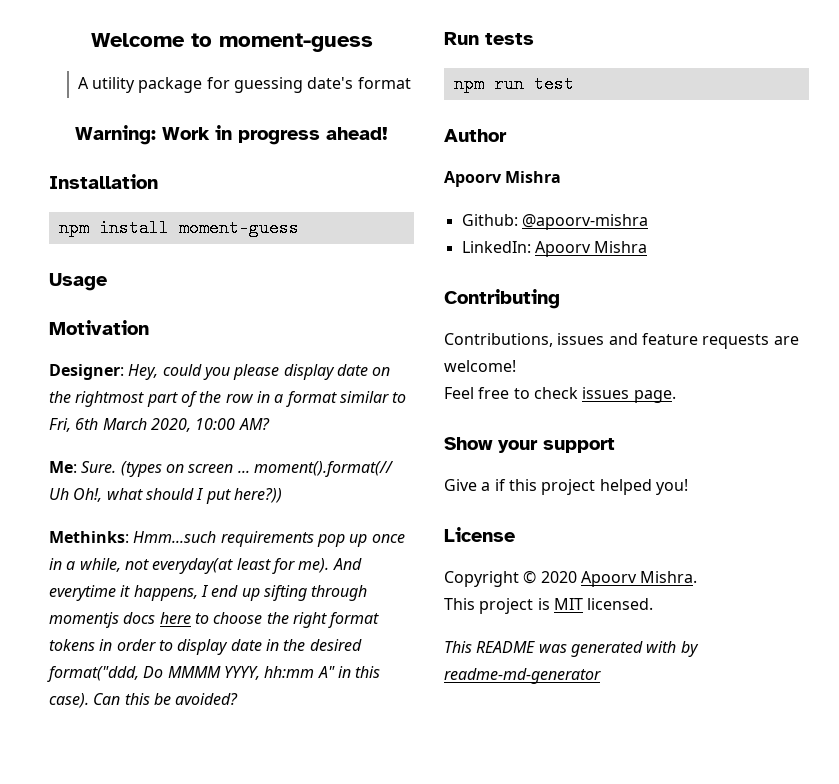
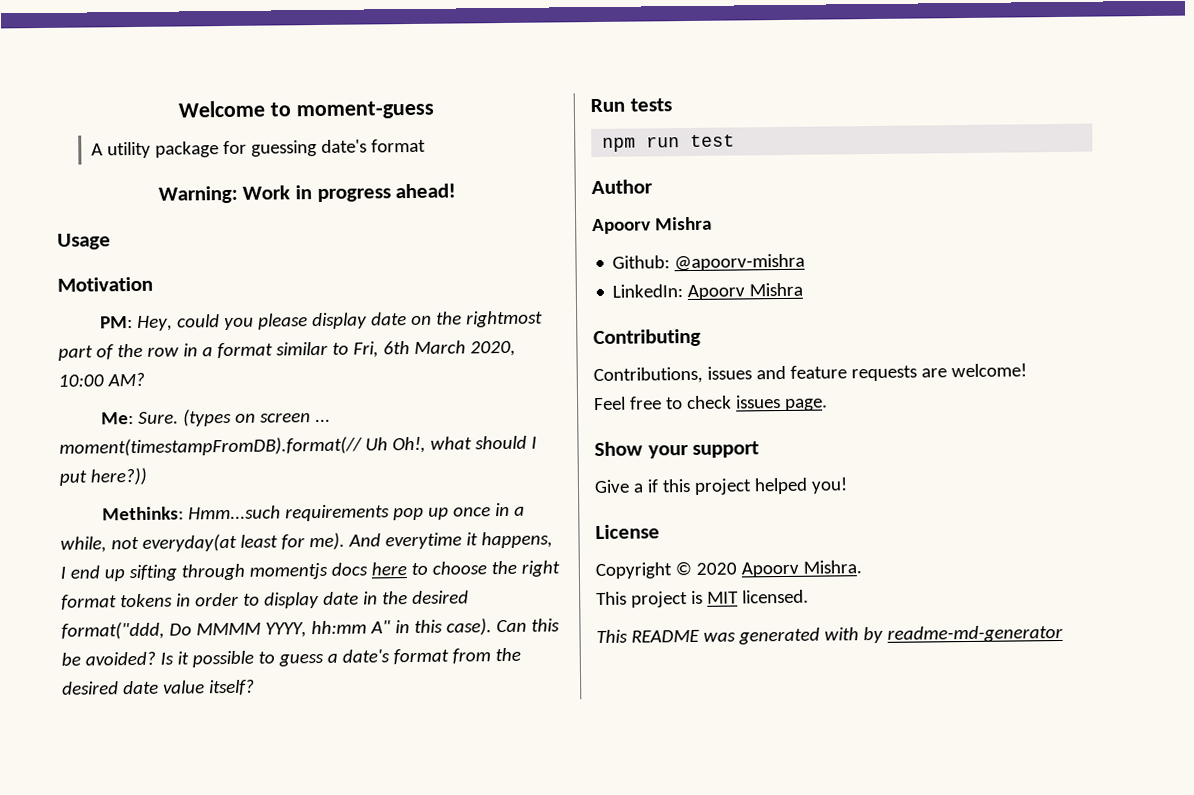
- Installation
- npm install moment-guess
- Designer: Hey, could you please display date on the rightmost part of the row in a format similar to Fri, 6th March 2020, 10:00 AM?
+ PM: Hey, could you please display date on the rightmost part of the row in a format similar to Fri, 6th March 2020, 10:00 AM?
- (types on screen ... moment().format(// Uh Oh!, what should I put here?))
+ (types on screen ... moment(timestampFromDB).format(// Uh Oh!, what should I put here?))
+ Is it possible to guess a date's format from the desired date value itself?

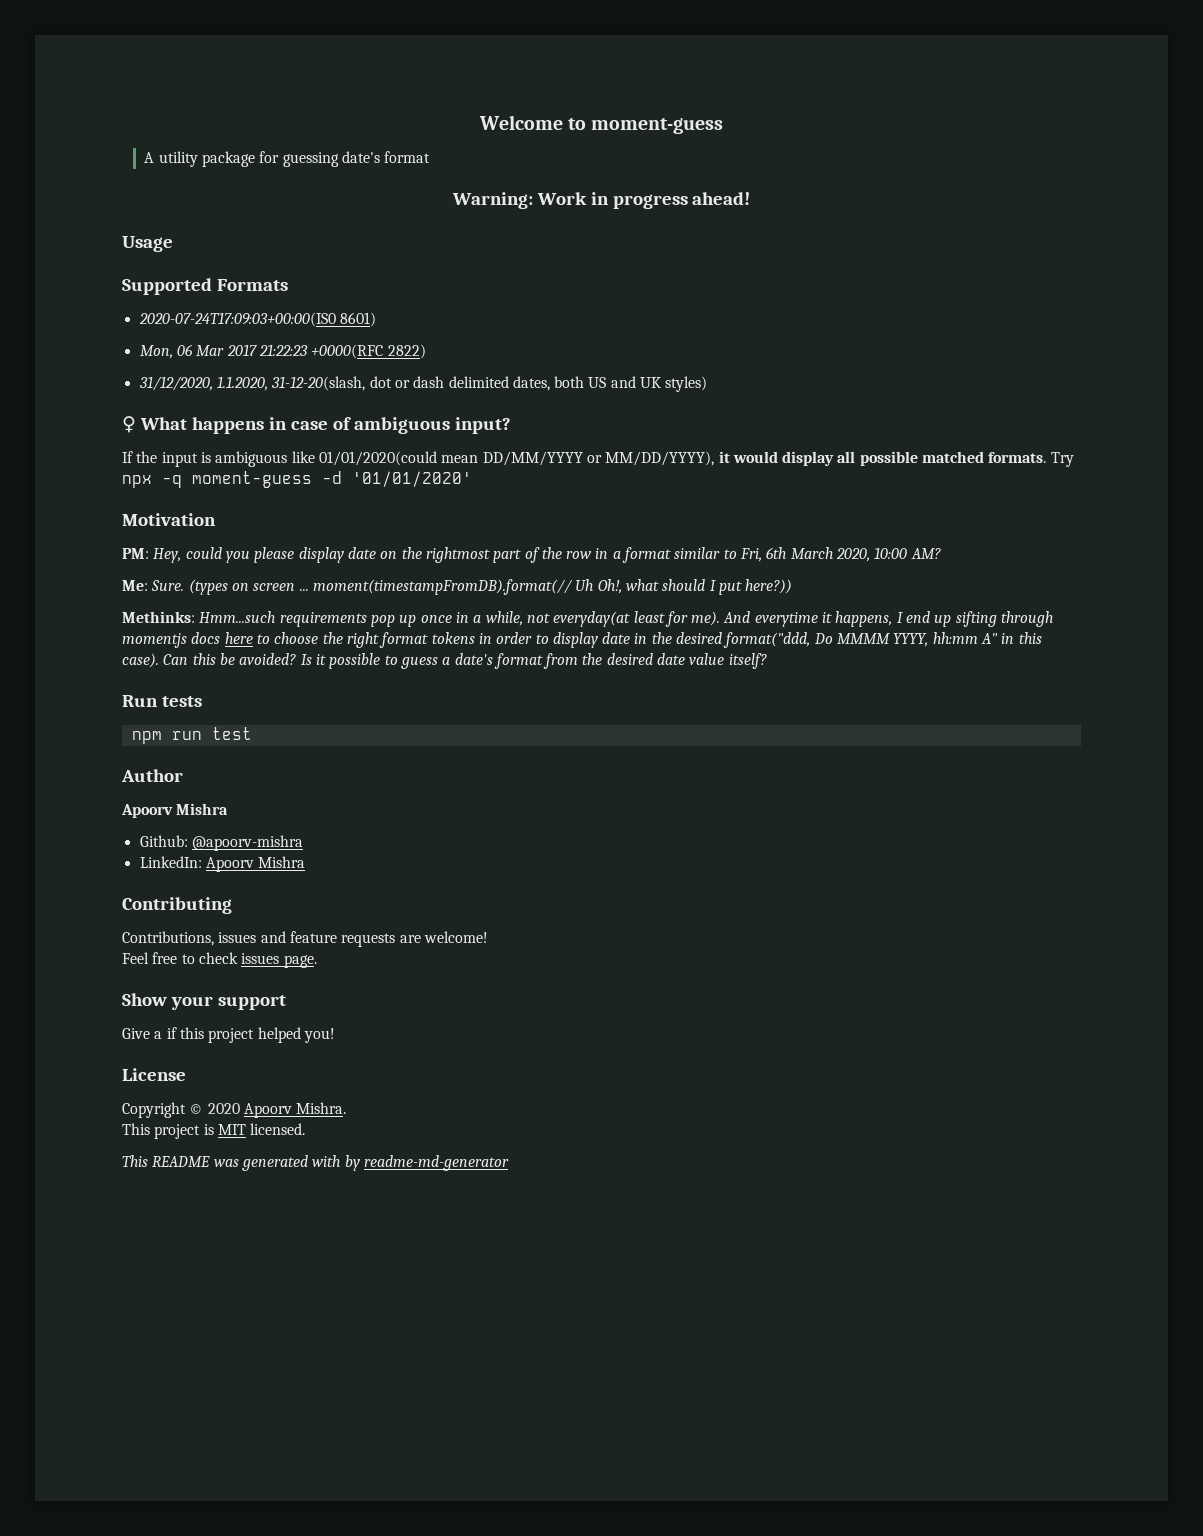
+ Supported Formats
+ 2020-07-24T17:09:03+00:00(IS0 8601)
+ Mon, 06 Mar 2017 21:22:23 +0000(RFC 2822)
+ 31/12/2020, 1.1.2020, 31-12-20(slash, dot or dash delimited dates, both US and UK styles)
+ ♀ What happens in case of ambiguous input?
+ If the input is ambiguous like 01/01/2020(could mean DD/MM/YYYY or MM/DD/YYYY), it would display all possible matched formats. Try npx -q moment-guess -d '01/01/2020'

